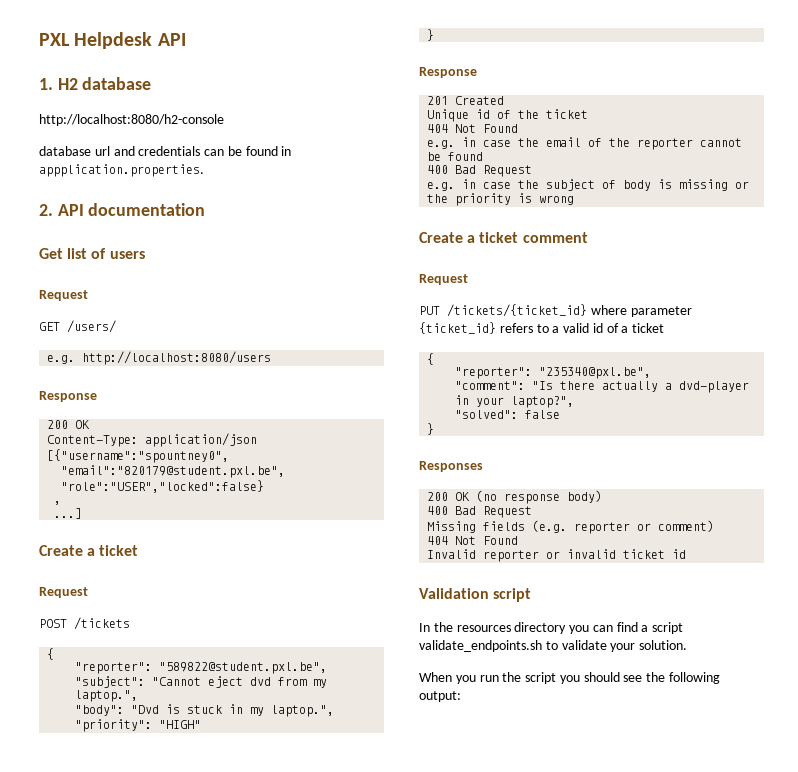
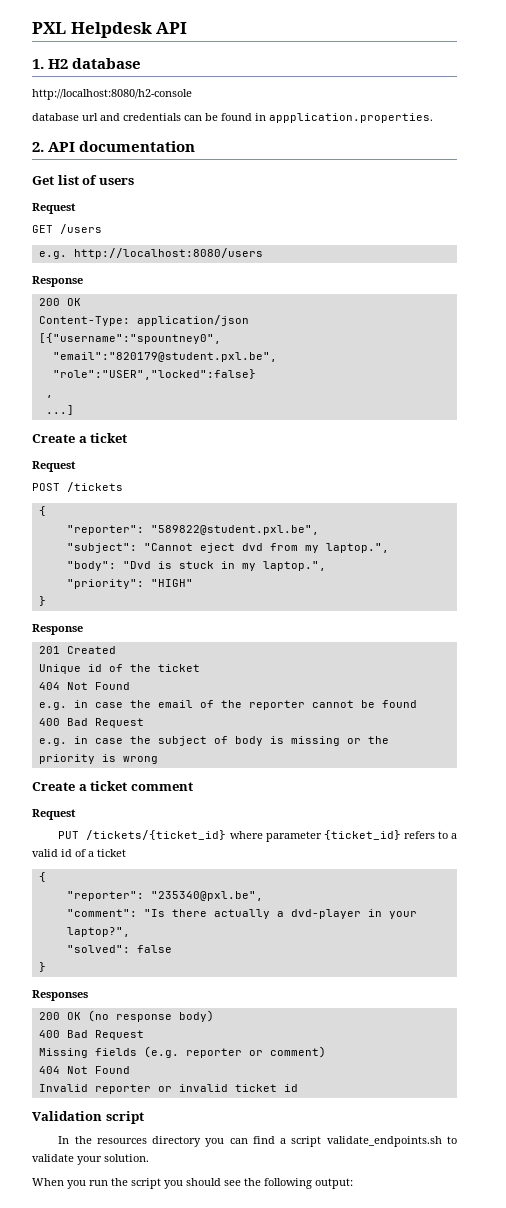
- GET /users/
+ GET /users

